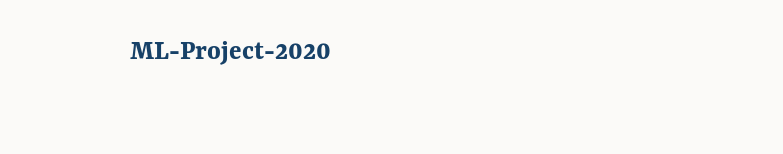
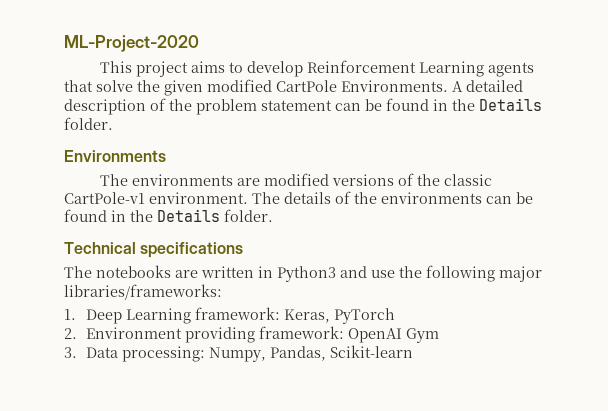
+ This project aims to develop Reinforcement Learning agents that solve the given modified CartPole Environments. A detailed description of the problem statement can be found in the Details folder.
+ Environments
+ The environments are modified versions of the classic CartPole-v1 environment. The details of the environments can be found in the Details folder.
+ Technical specifications
+ The notebooks are written in Python3 and use the following major libraries/frameworks:
+ 1. Deep Learning framework: Keras, PyTorch
+ 2. Environment providing framework: OpenAI Gym
+ 3. Data processing: Numpy, Pandas, Scikit-learn

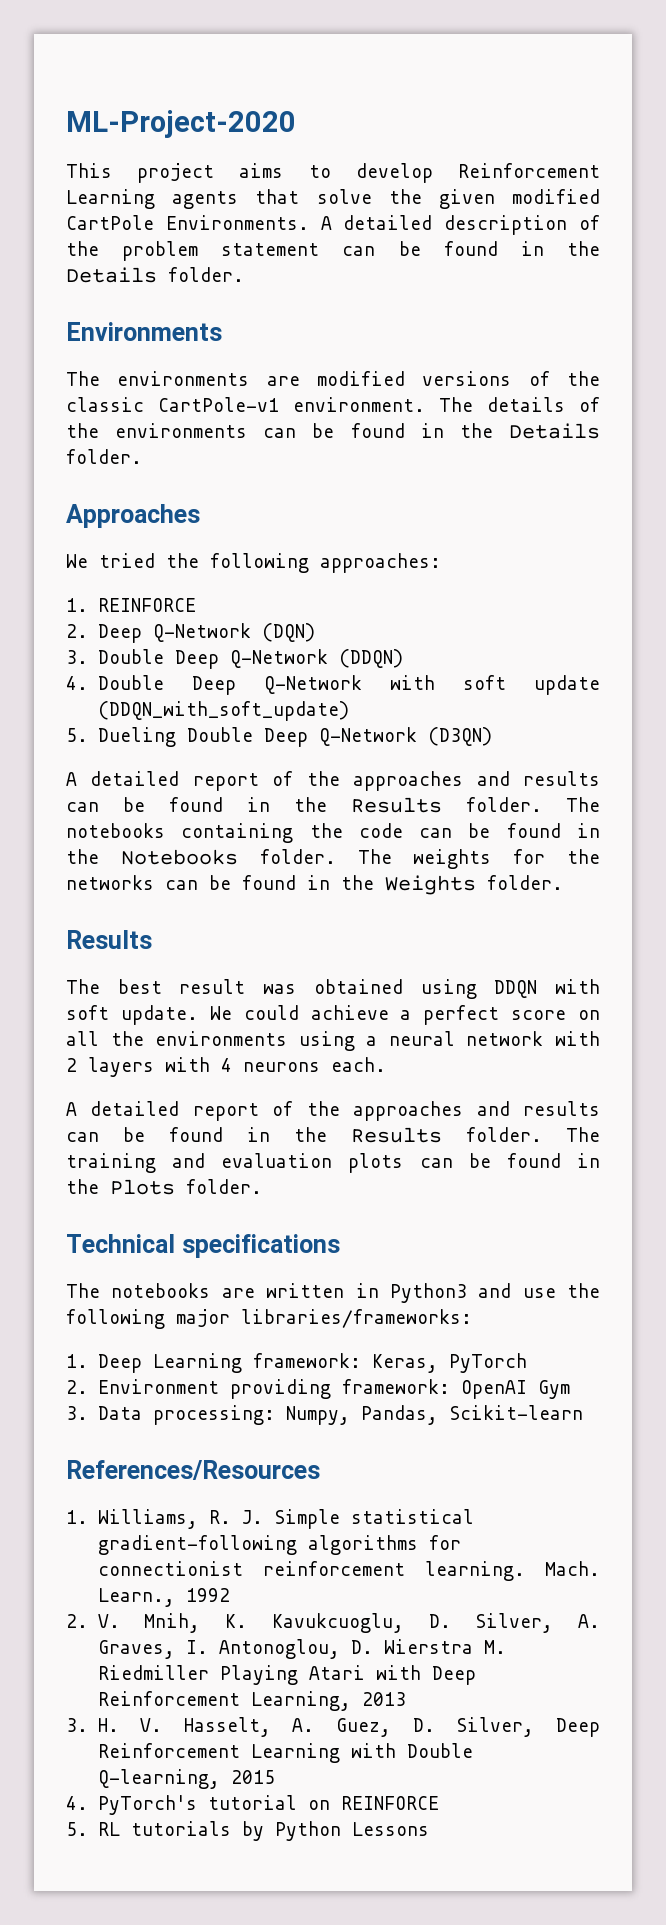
+ Approaches
+ We tried the following approaches:
+ 1. REINFORCE
+ 2. Deep Q-Network (DQN)
+ 3. Double Deep Q-Network (DDQN)
+ 4. Double Deep Q-Network with soft update (DDQN_with_soft_update)
+ 5. Dueling Double Deep Q-Network (D3QN)
+ A detailed report of the approaches and results can be found in the Results folder. The notebooks containing the code can be found in the Notebooks folder. The weights for the networks can be found in the Weights folder.
+ Results
+ The best result was obtained using DDQN with soft update. We could achieve a perfect score on all the environments using a neural network with 2 layers with 4 neurons each.
+ A detailed report of the approaches and results can be found in the Results folder. The training and evaluation plots can be found in the Plots folder.
+ References/Resources
+ 1. Williams, R. J. Simple statistical gradient-following algorithms for connectionist reinforcement learning. Mach. Learn., 1992
+ 2. V. Mnih, K. Kavukcuoglu, D. Silver, A. Graves, I. Antonoglou, D. Wierstra M. Riedmiller Playing Atari with Deep Reinforcement Learning, 2013
+ 3. H. V. Hasselt, A. Guez, D. Silver, Deep Reinforcement Learning with Double Q-learning, 2015
+ 4. PyTorch's tutorial on REINFORCE
+ 5. RL tutorials by Python Lessons

